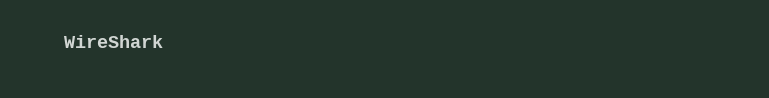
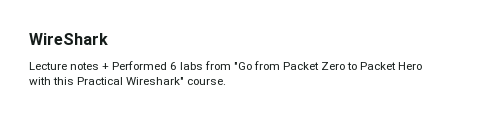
+ Lecture notes + Performed 6 labs from "Go from Packet Zero to Packet Hero with this Practical Wireshark" course.

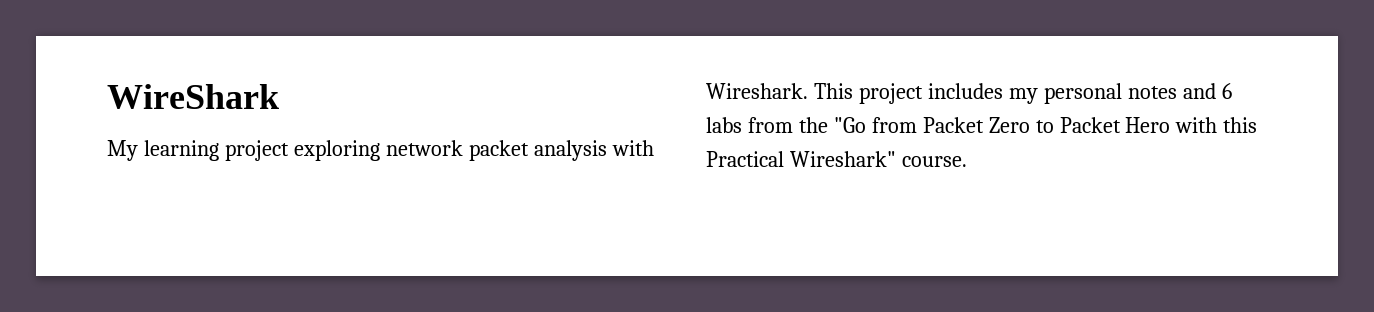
- Lecture notes + Performed 6 labs from "Go from Packet Zero to Packet Hero with this Practical Wireshark" course.
+ My learning project exploring network packet analysis with Wireshark. This project includes my personal notes and 6 labs from the "Go from Packet Zero to Packet Hero with this Practical Wireshark" course.

